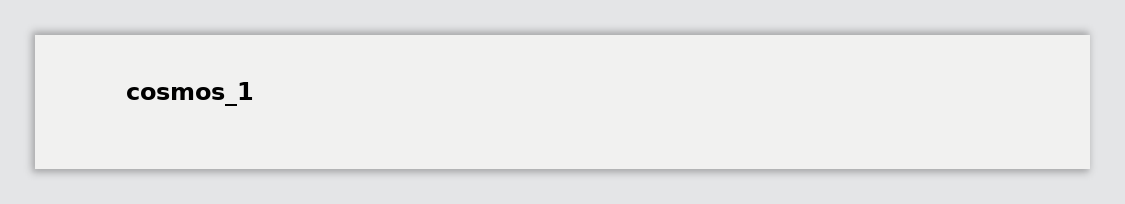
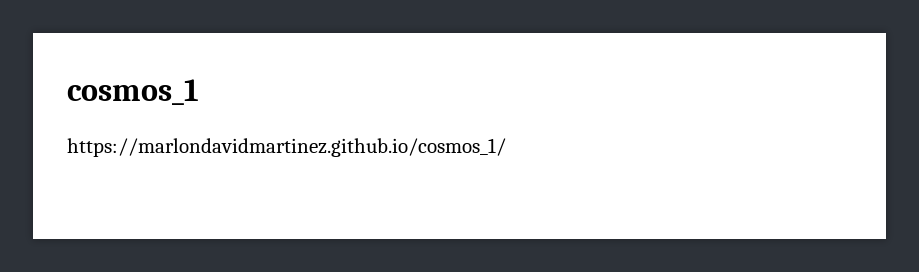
+ https://marlondavidmartinez.github.io/cosmos_1/

